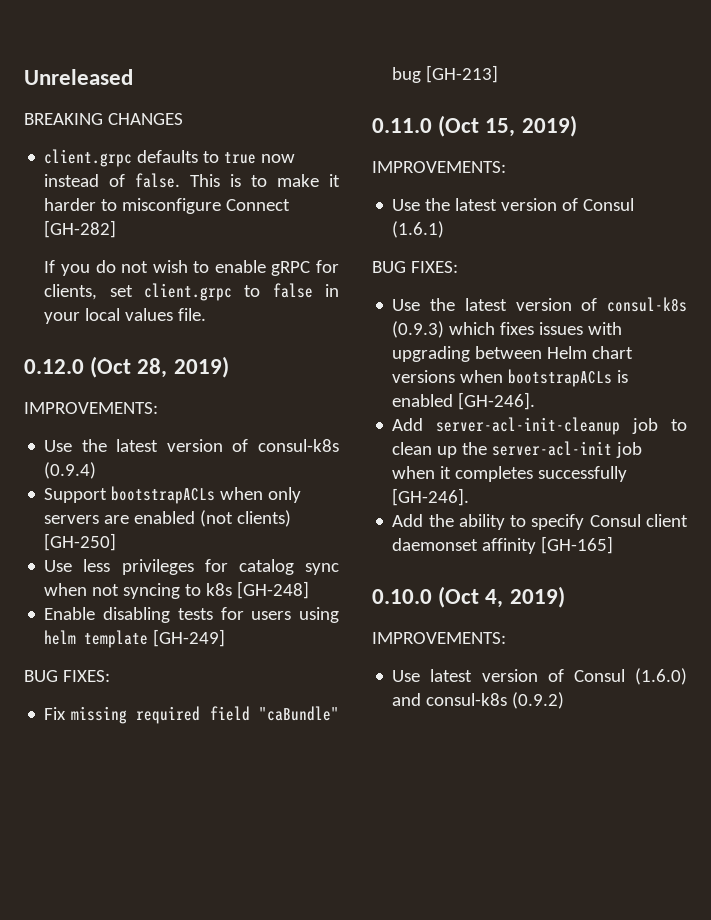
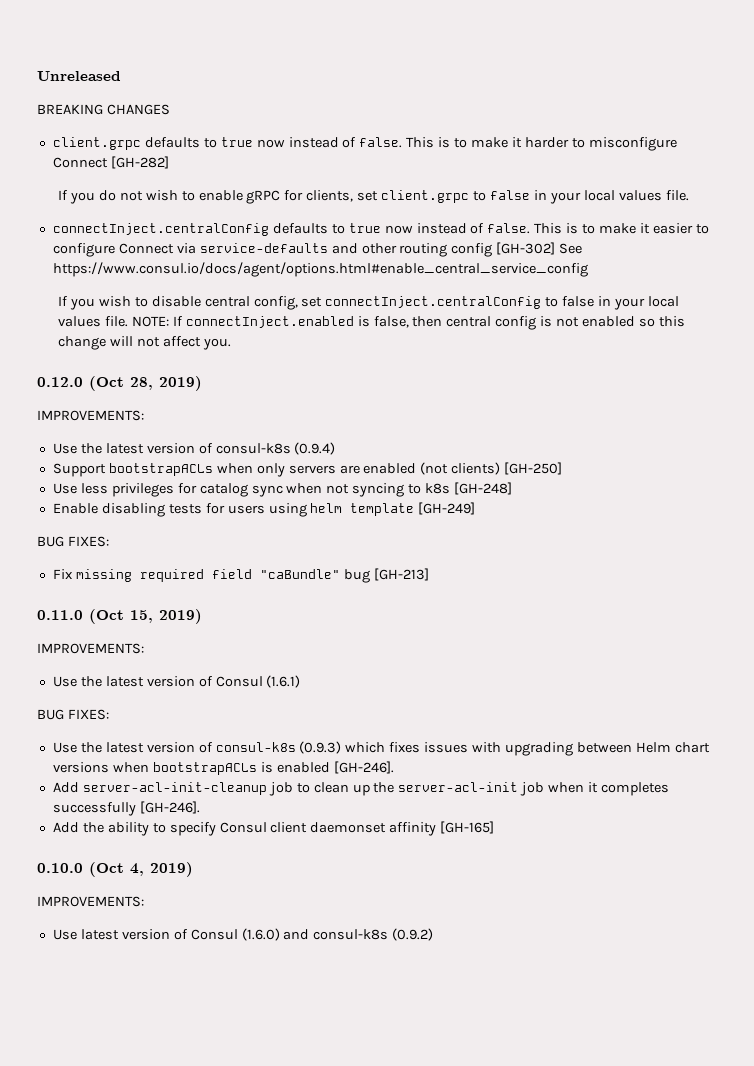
+ connectInject.centralConfig defaults to true now instead of false. This is to make it easier to configure Connect via service-defaults and other routing config [GH-302] See https://www.consul.io/docs/agent/options.html#enable_central_service_config
+ If you wish to disable central config, set connectInject.centralConfig to false in your local values file. NOTE: If connectInject.enabled is false, then central config is not enabled so this change will not affect you.

